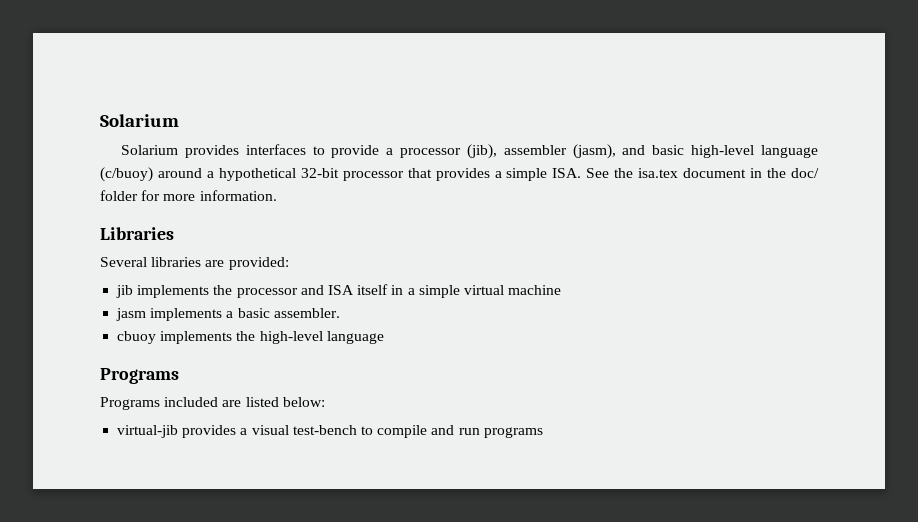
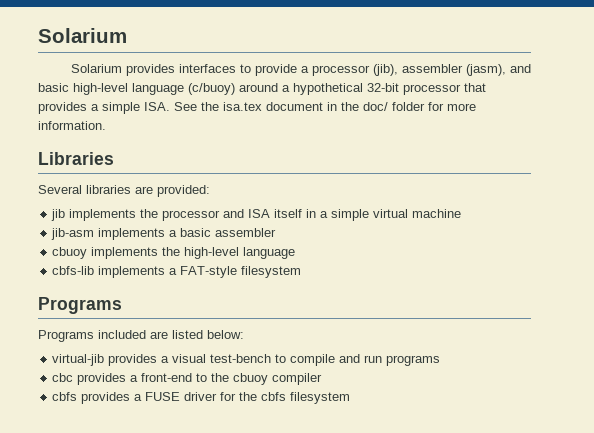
- jasm implements a basic assembler.
+ jib-asm implements a basic assembler
+ cbfs-lib implements a FAT-style filesystem
+ cbc provides a front-end to the cbuoy compiler
+ cbfs provides a FUSE driver for the cbfs filesystem

